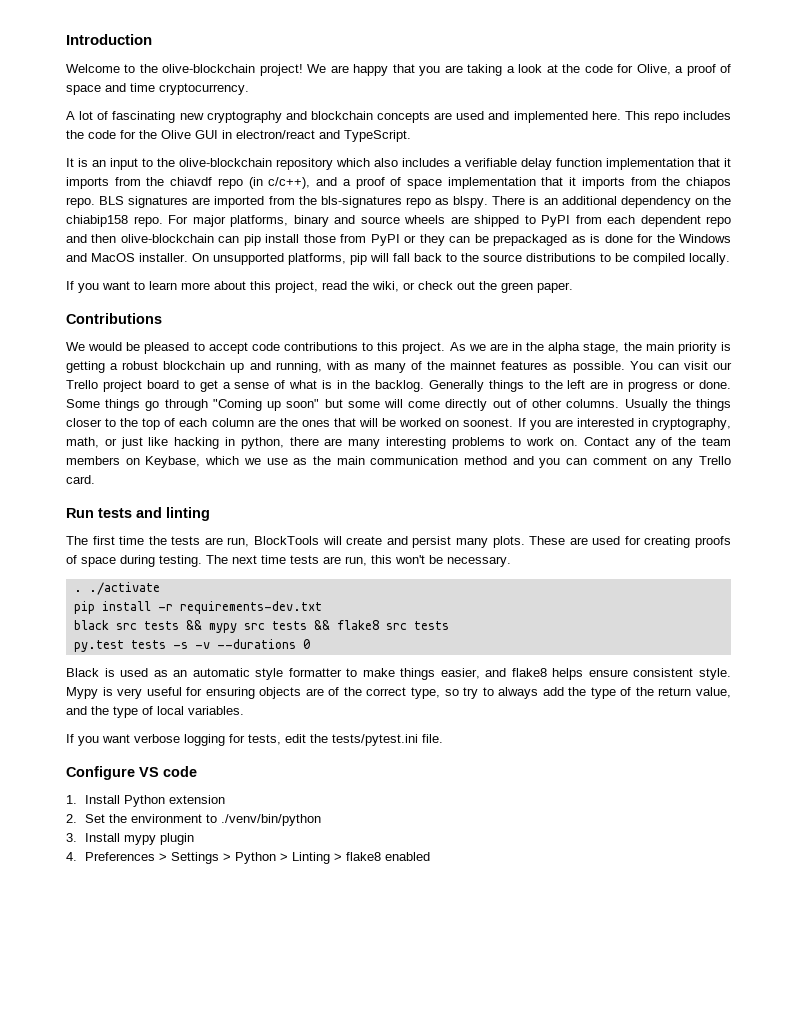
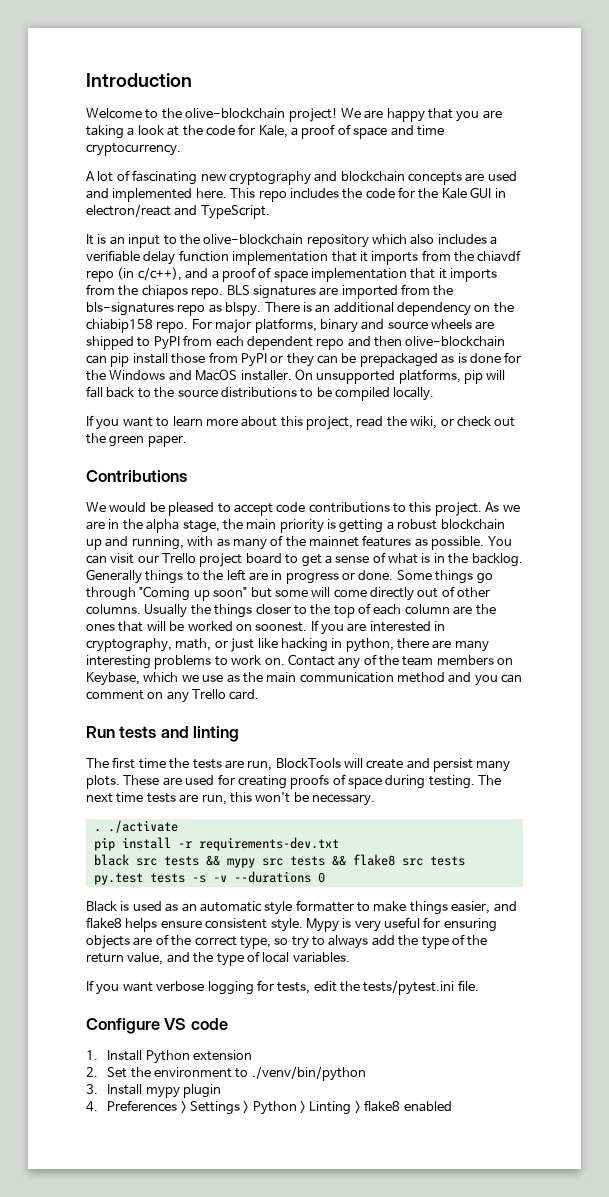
- We are happy that you are taking a look at the code for Olive, a proof of space and time cryptocurrency.
+ We are happy that you are taking a look at the code for Kale, a proof of space and time cryptocurrency.
- This repo includes the code for the Olive GUI in electron/react and TypeScript.
+ This repo includes the code for the Kale GUI in electron/react and TypeScript.

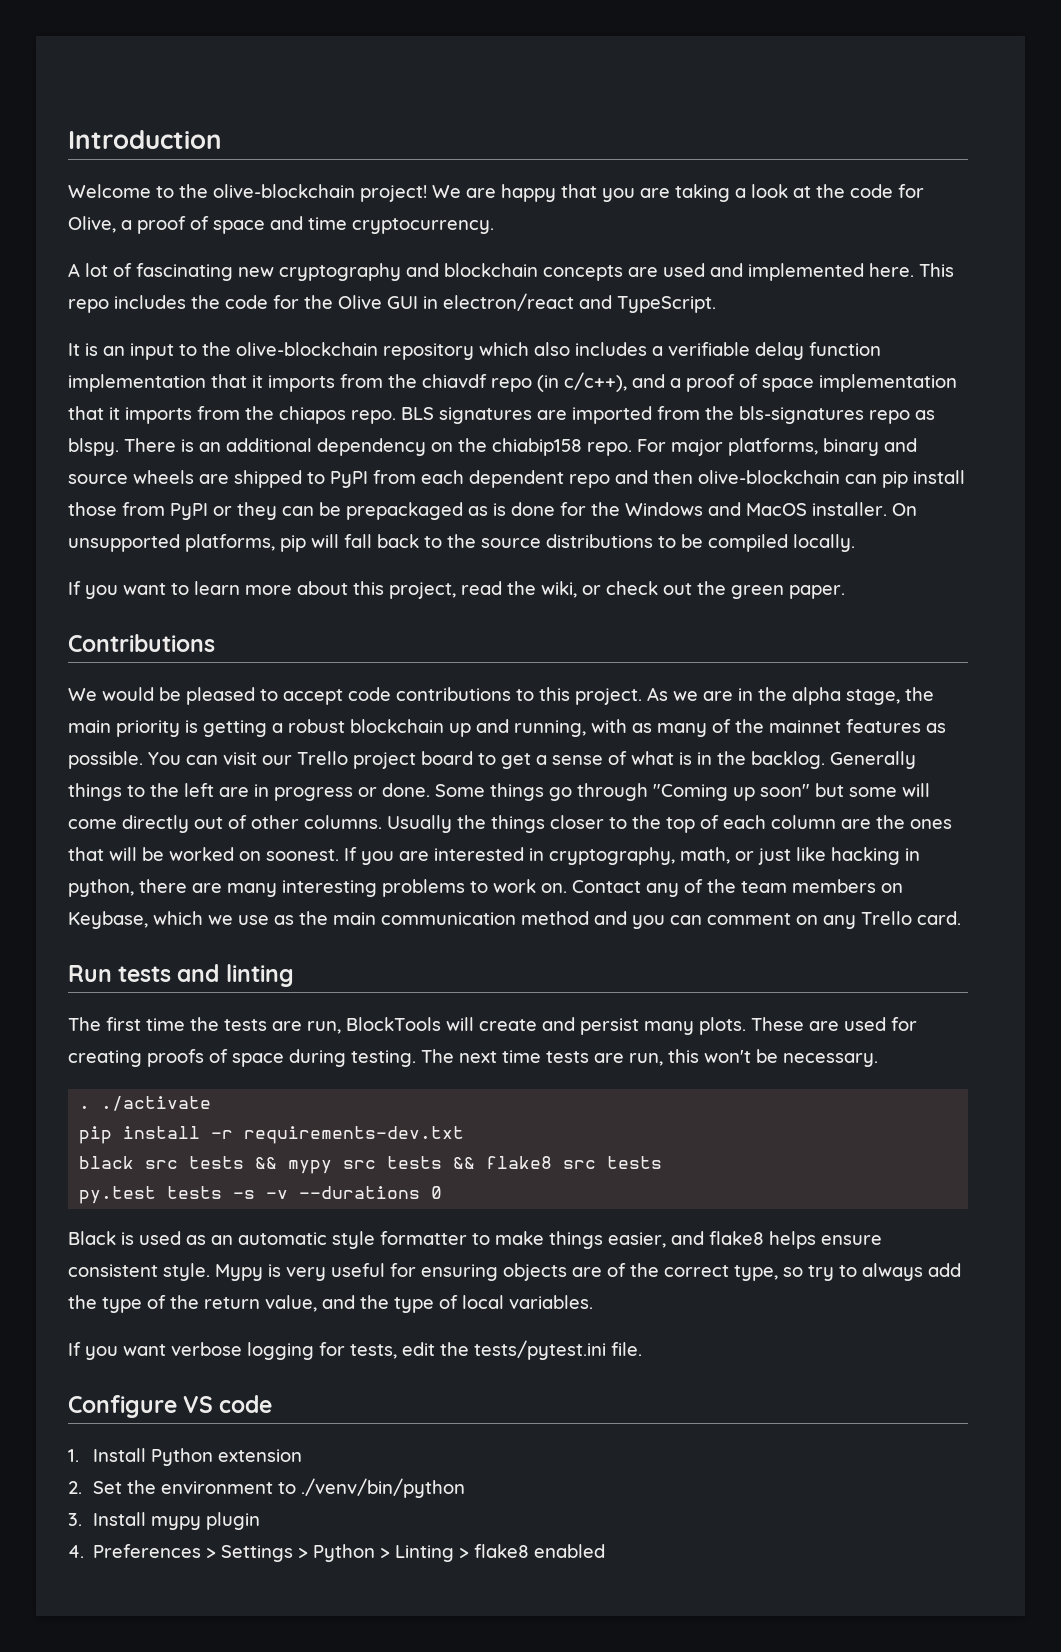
- We are happy that you are taking a look at the code for Kale, a proof of space and time cryptocurrency.
+ We are happy that you are taking a look at the code for Olive, a proof of space and time cryptocurrency.
- This repo includes the code for the Kale GUI in electron/react and TypeScript.
+ This repo includes the code for the Olive GUI in electron/react and TypeScript.

